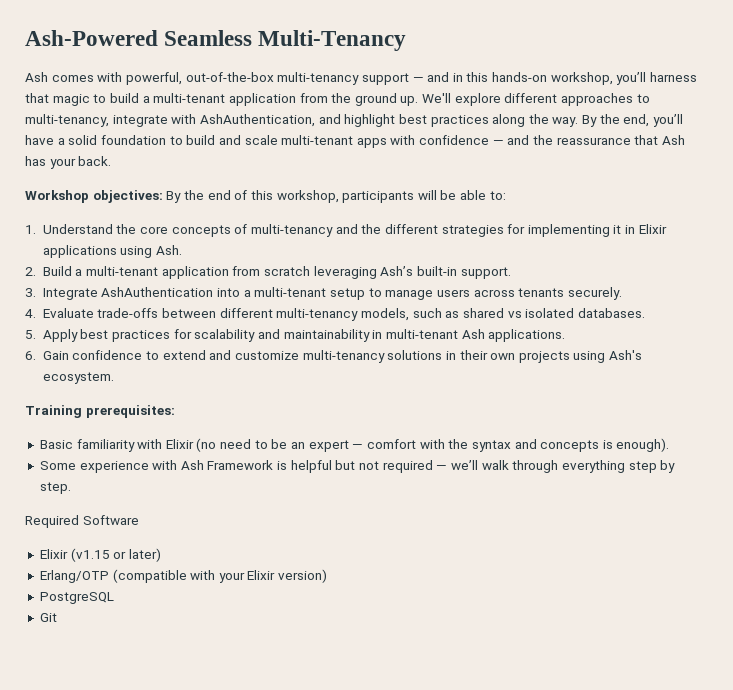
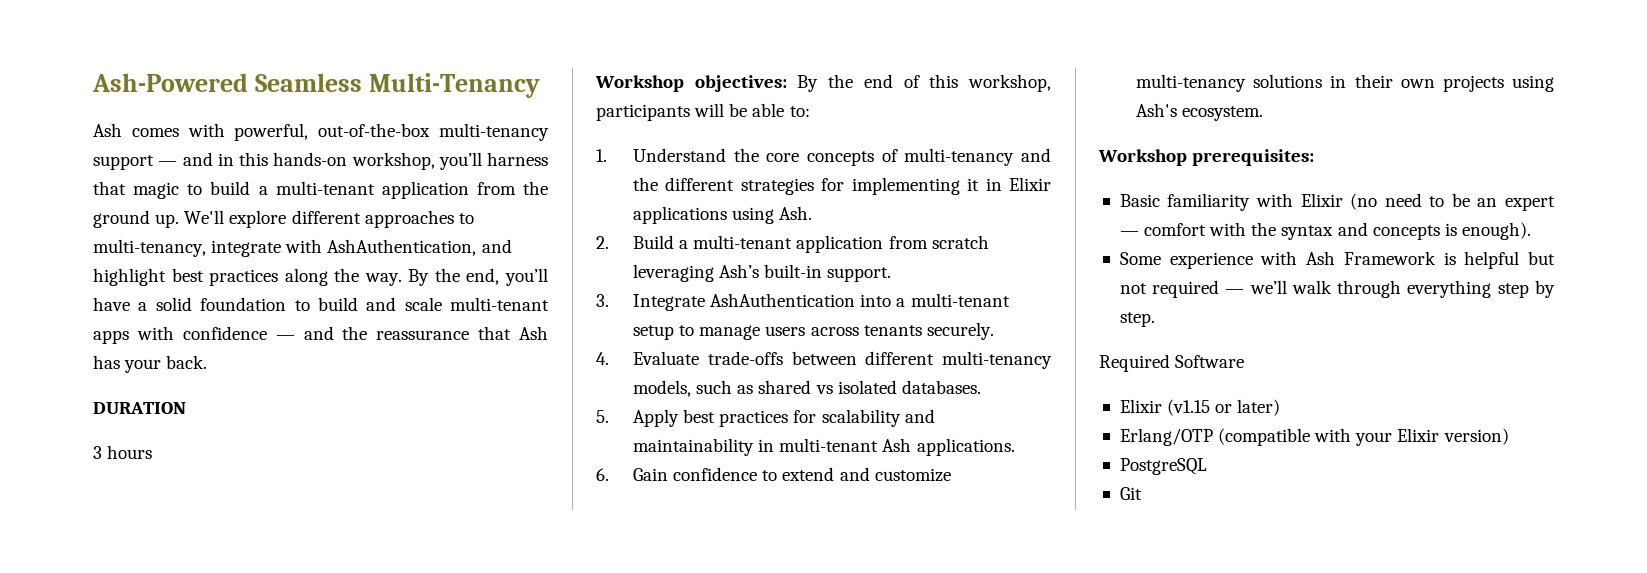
+ DURATION
+ 3 hours
- Training prerequisites:
+ Workshop prerequisites:

